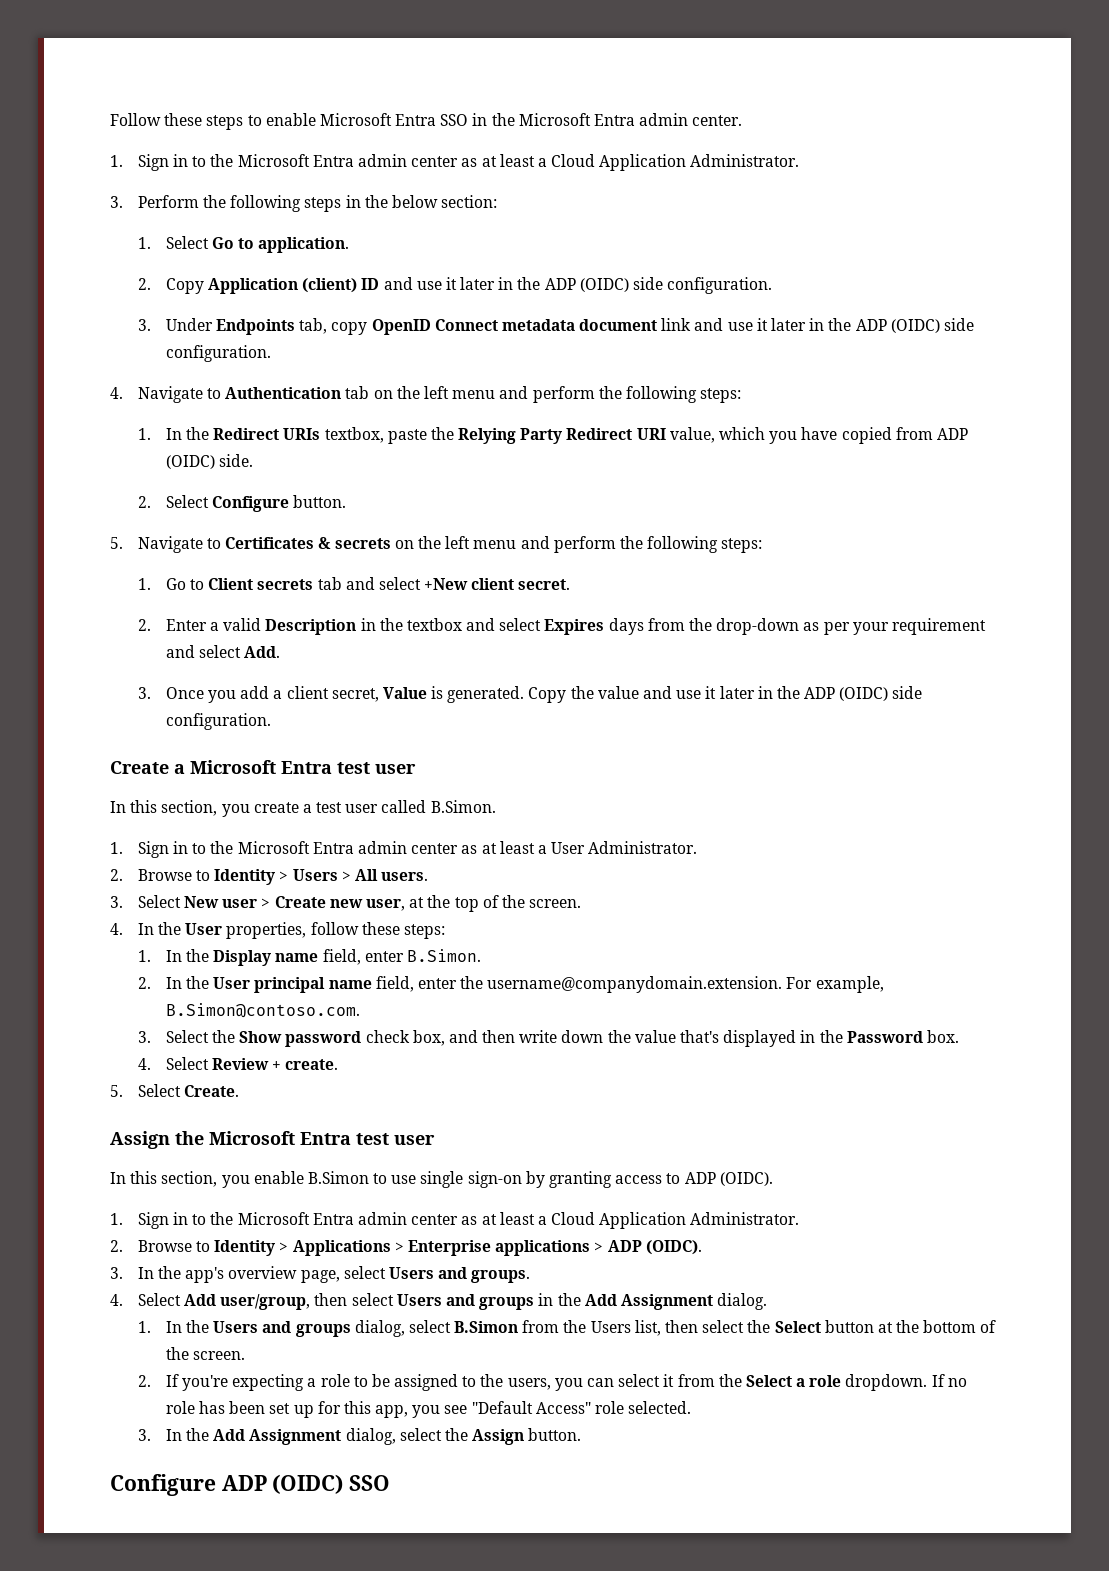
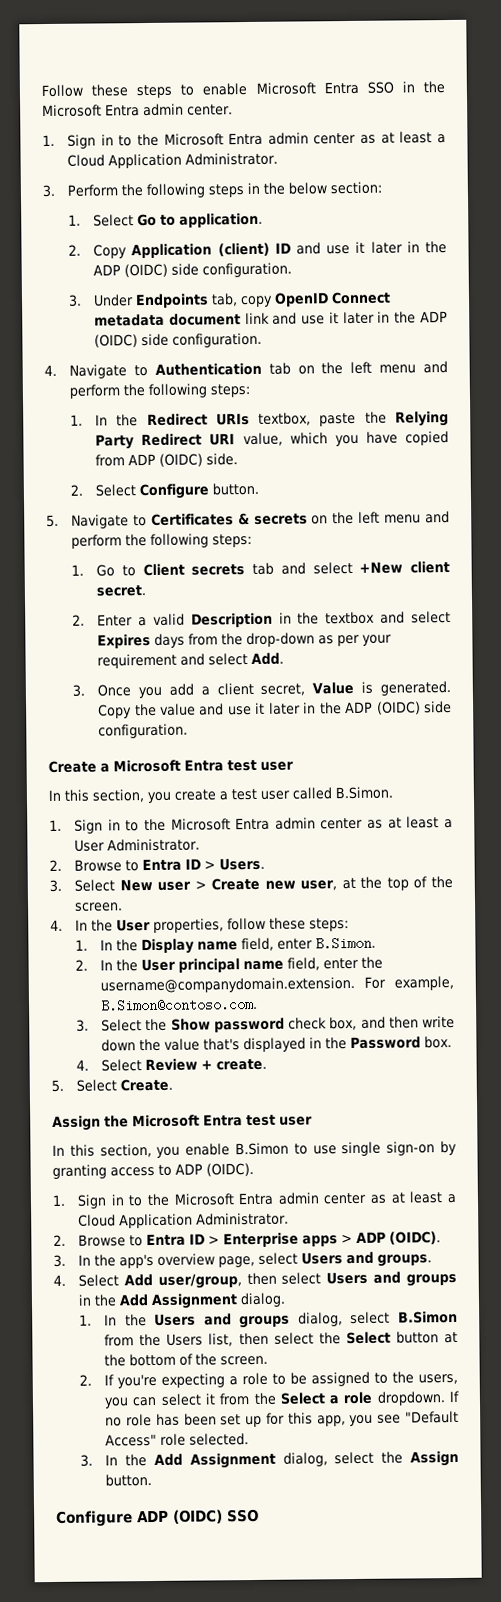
- 2. Browse to Identity > Users > All users.
+ 2. Browse to Entra ID > Users.
- 2. Browse to Identity > Applications > Enterprise applications > ADP (OIDC).
+ 2. Browse to Entra ID > Enterprise apps > ADP (OIDC).

